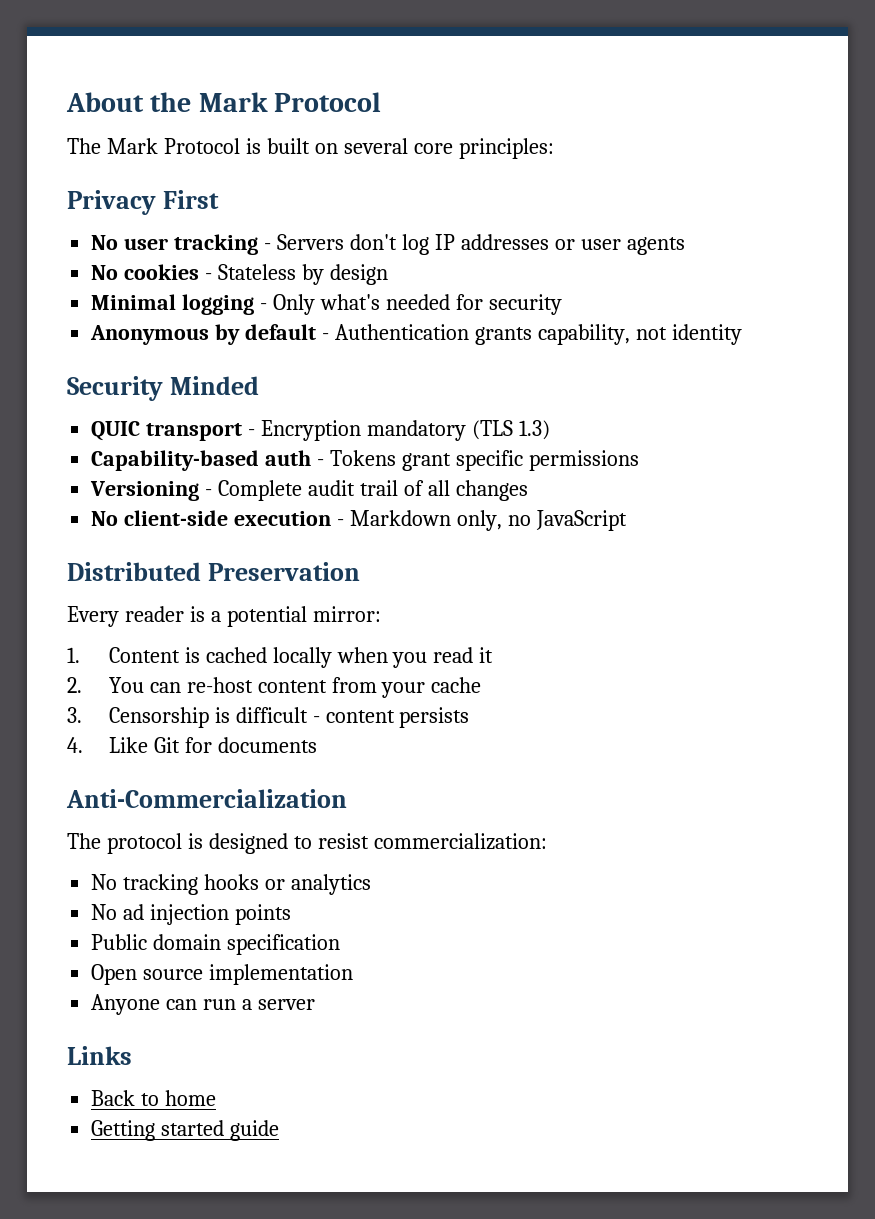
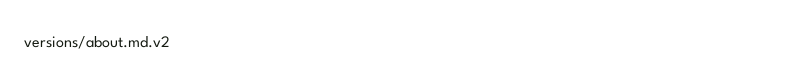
- About the Mark Protocol
- The Mark Protocol is built on several core principles:
- Privacy First
- No user tracking - Servers don't log IP addresses or user agents
- No cookies - Stateless by design
- Minimal logging - Only what's needed for security
- Anonymous by default - Authentication grants capability, not identity
- Security Minded
- QUIC transport - Encryption mandatory (TLS 1.3)
- Capability-based auth - Tokens grant specific permissions
- Versioning - Complete audit trail of all changes
- No client-side execution - Markdown only, no JavaScript
- Distributed Preservation
- Every reader is a potential mirror:
- 1. Content is cached locally when you read it
- 2. You can re-host content from your cache
- 3. Censorship is difficult - content persists
- 4. Like Git for documents
- Anti-Commercialization
- The protocol is designed to resist commercialization:
- No tracking hooks or analytics
- No ad injection points
- Public domain specification
- Open source implementation
- Anyone can run a server
- Links
- Back to home
- Getting started guide
+ versions/about.md.v2

